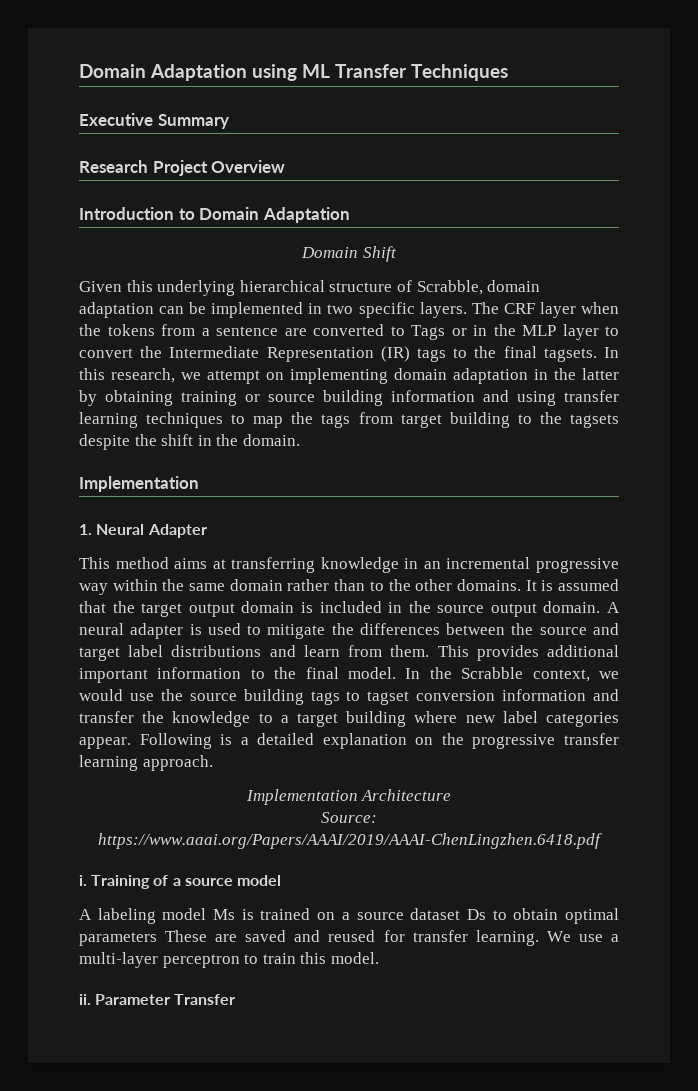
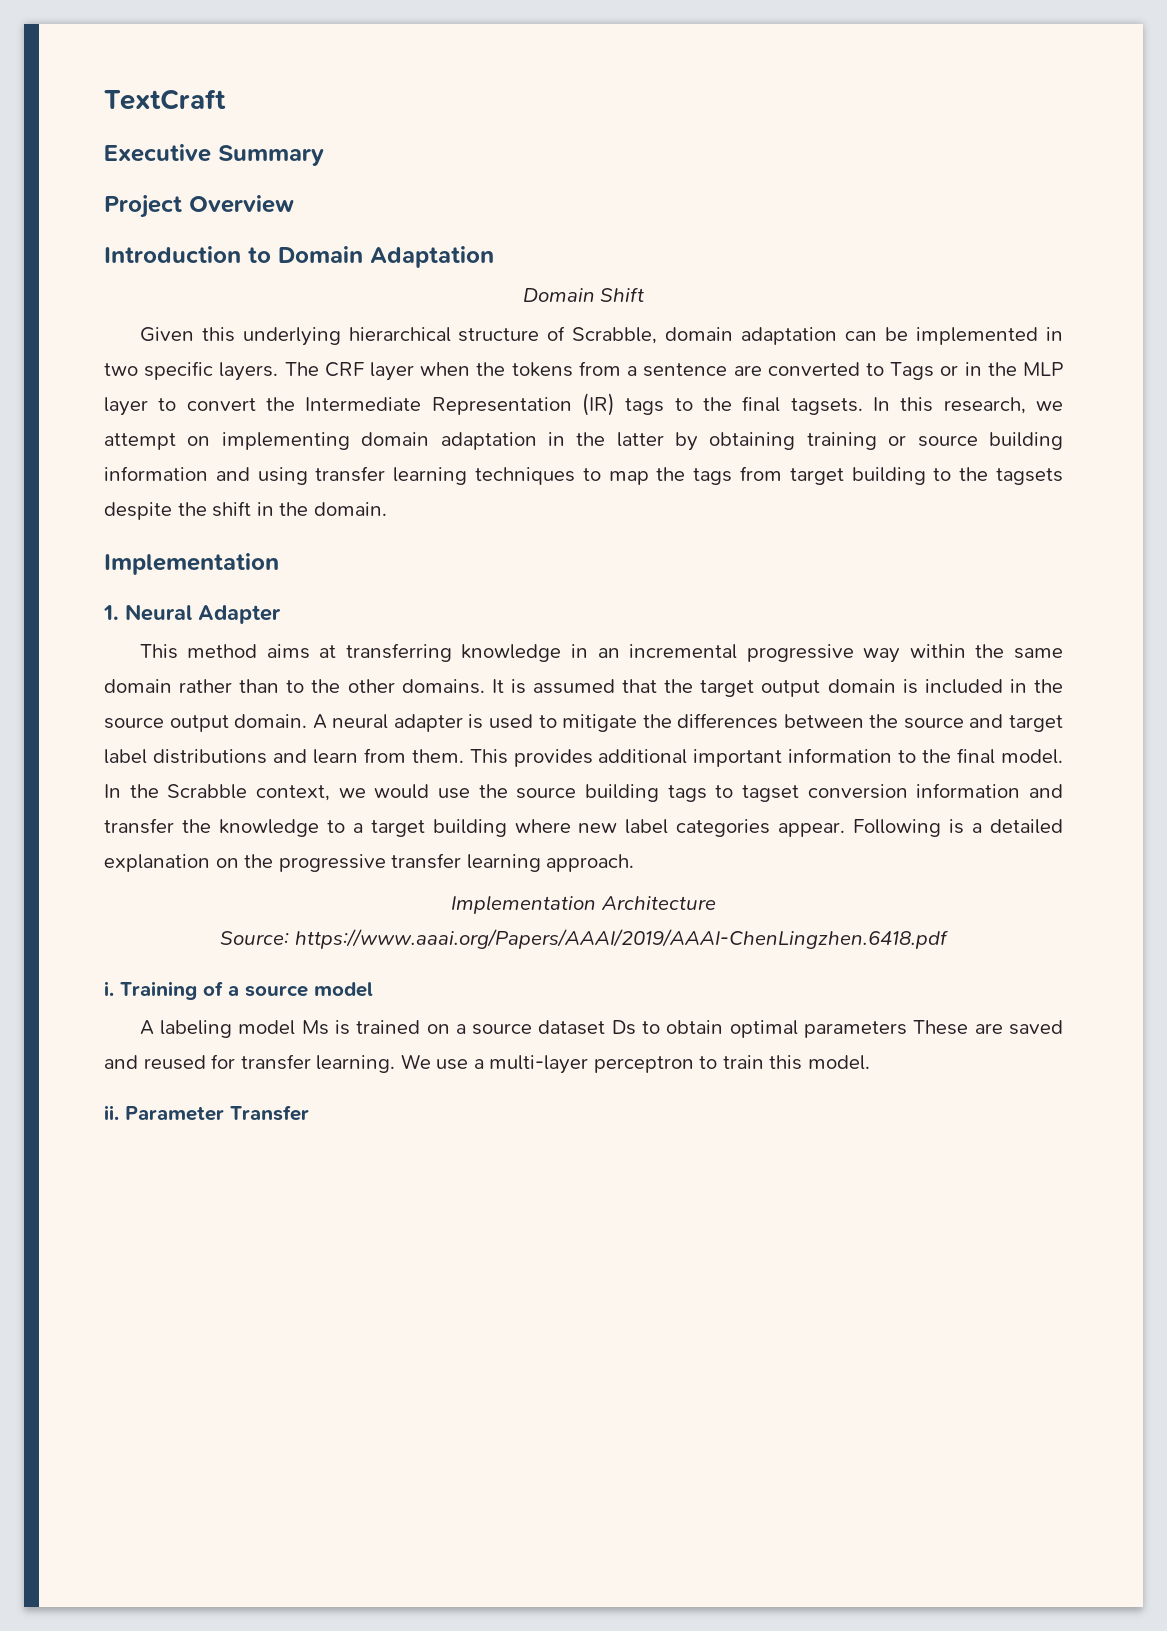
- Domain Adaptation using ML Transfer Techniques
+ TextCraft
- Research Project Overview
+ Project Overview

